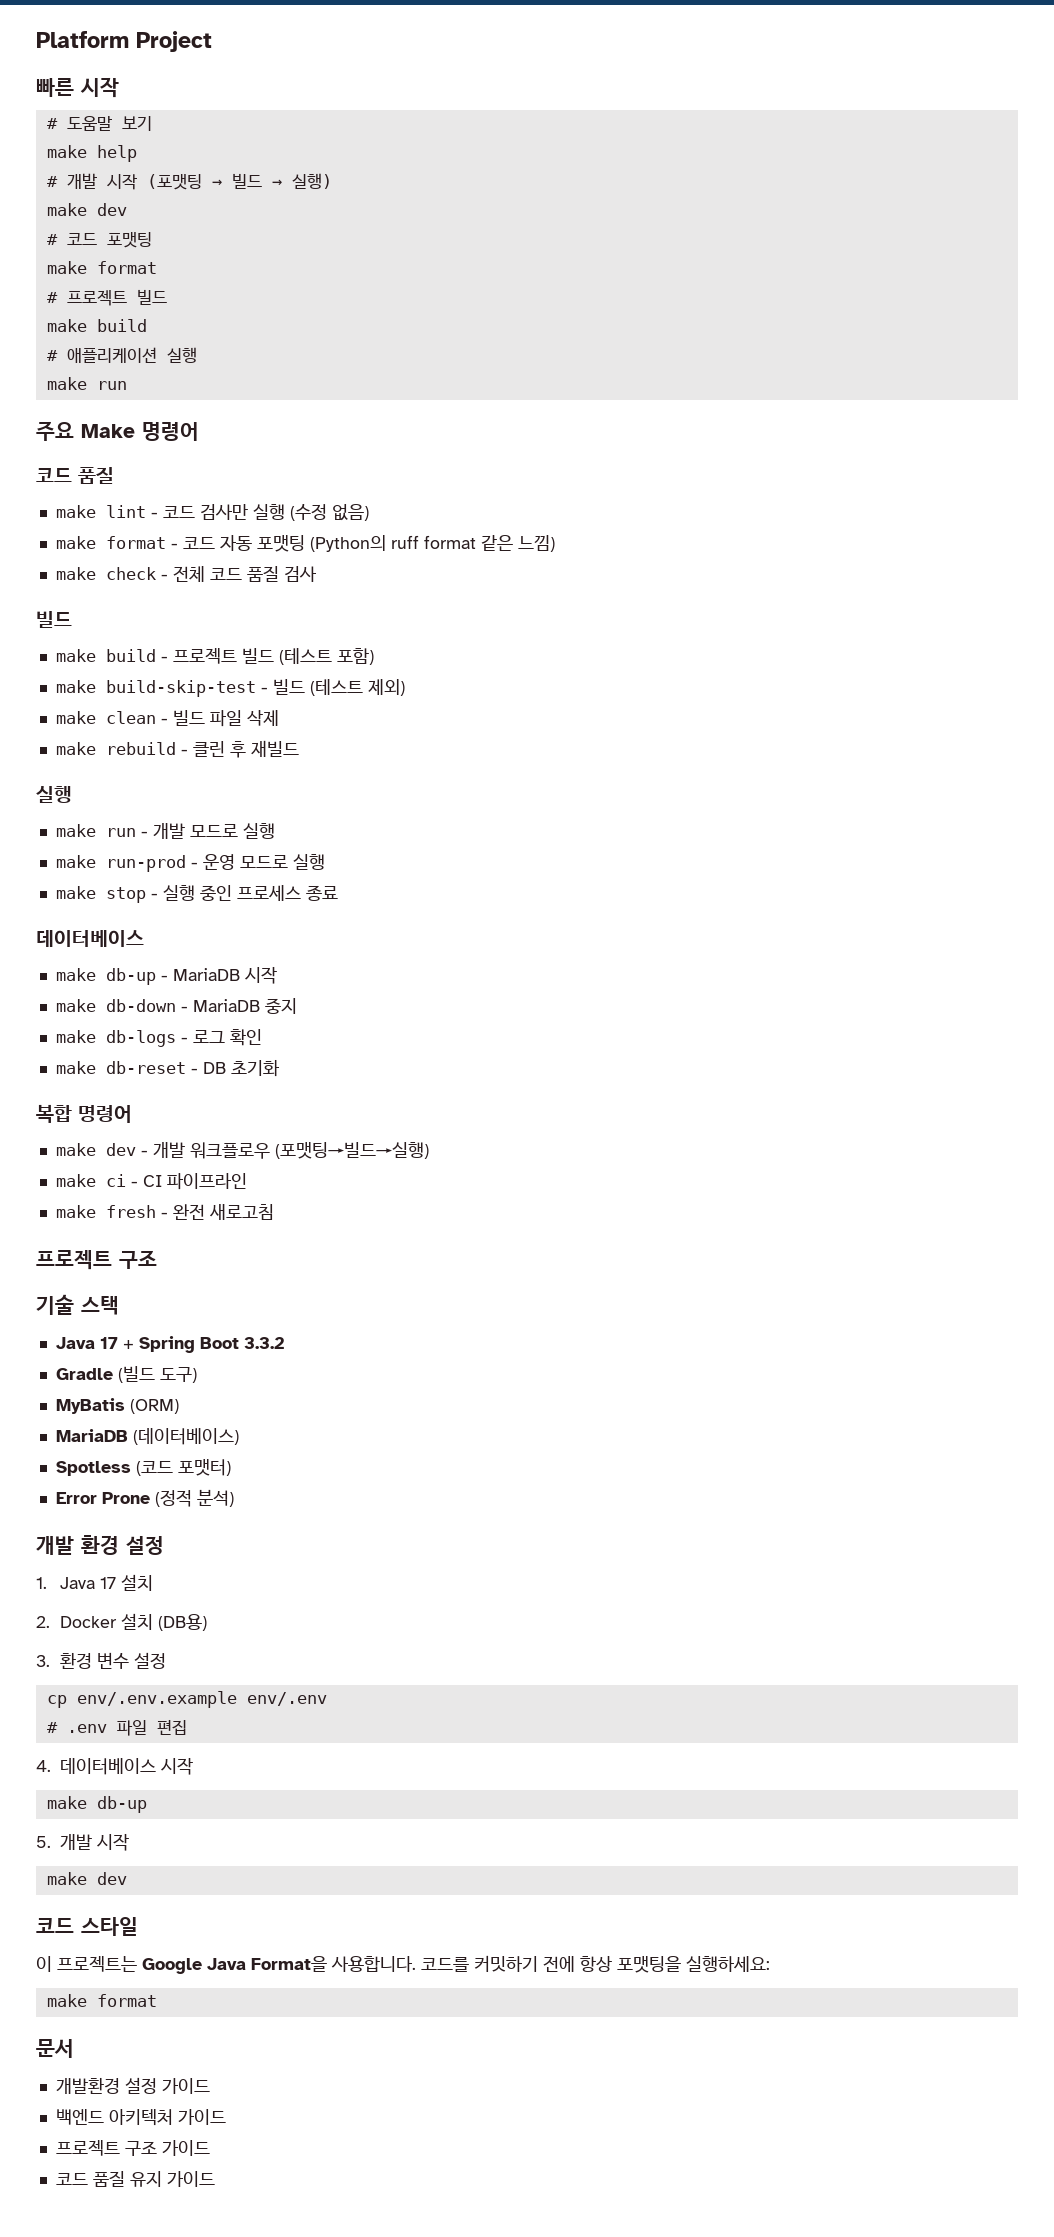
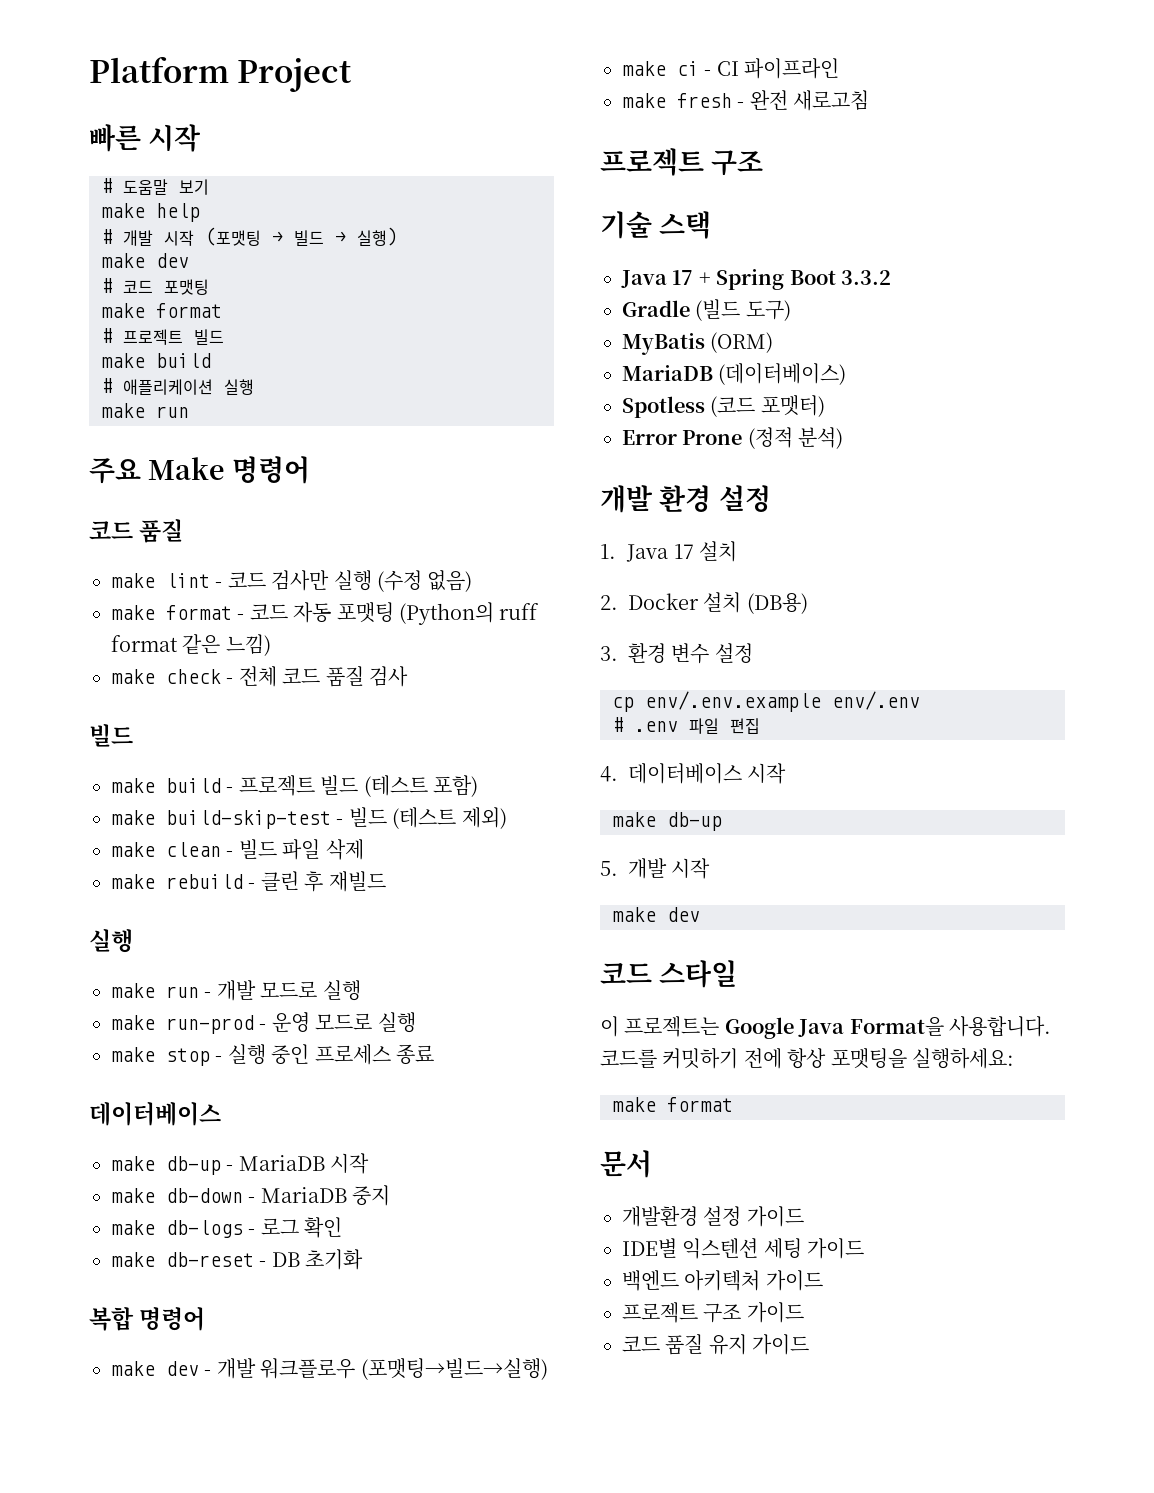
+ IDE별 익스텐션 세팅 가이드

